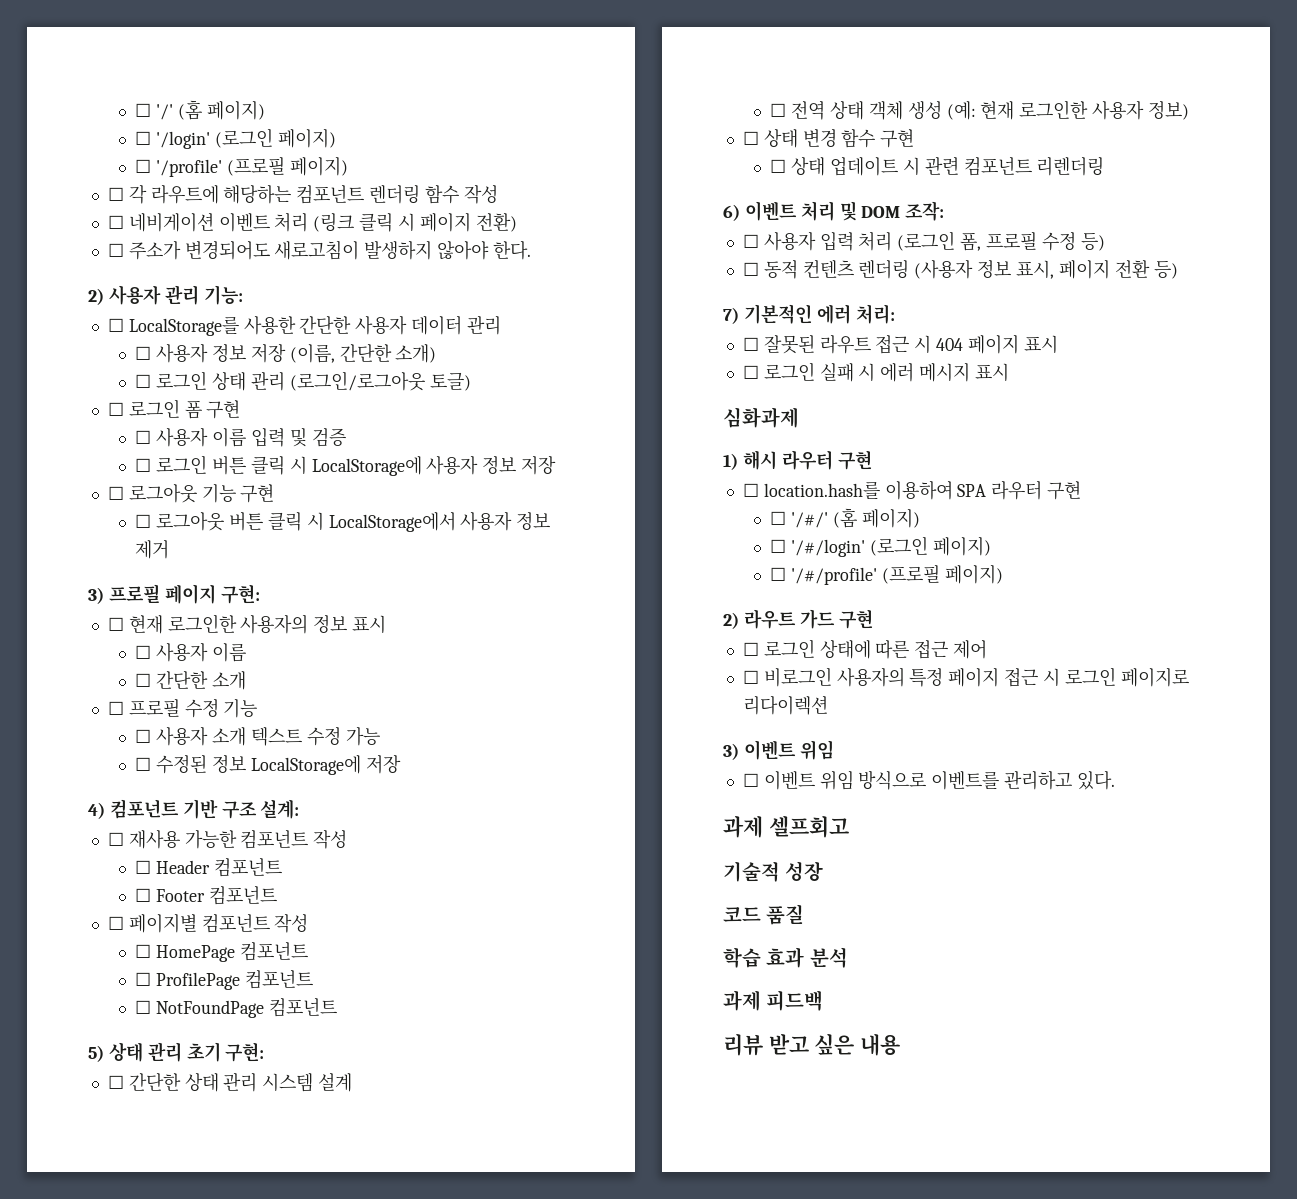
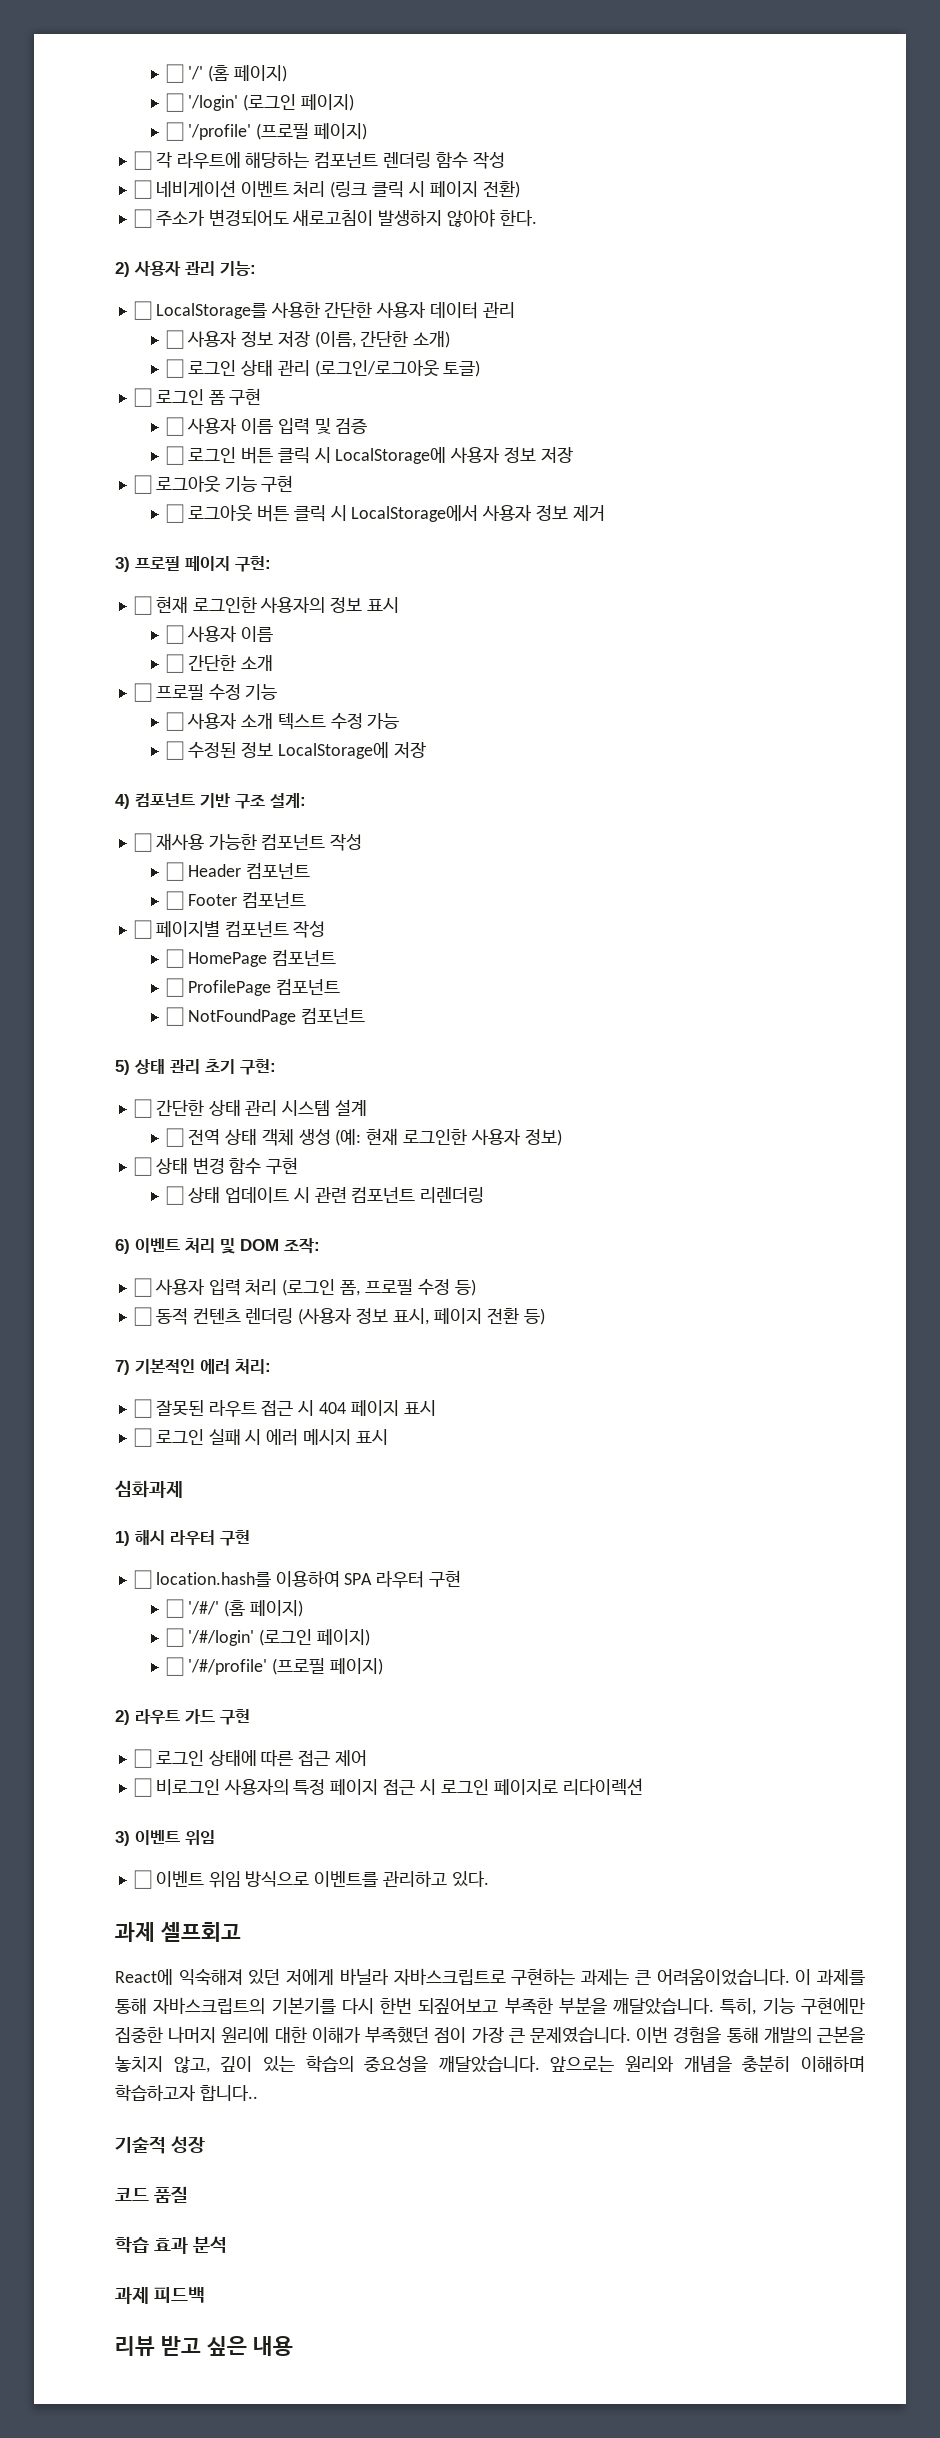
+ React에 익숙해져 있던 저에게 바닐라 자바스크립트로 구현하는 과제는 큰 어려움이었습니다. 이 과제를 통해 자바스크립트의 기본기를 다시 한번 되짚어보고 부족한 부분을 깨달았습니다. 특히, 기능 구현에만 집중한 나머지 원리에 대한 이해가 부족했던 점이 가장 큰 문제였습니다. 이번 경험을 통해 개발의 근본을 놓치지 않고, 깊이 있는 학습의 중요성을 깨달았습니다. 앞으로는 원리와 개념을 충분히 이해하며 학습하고자 합니다..

